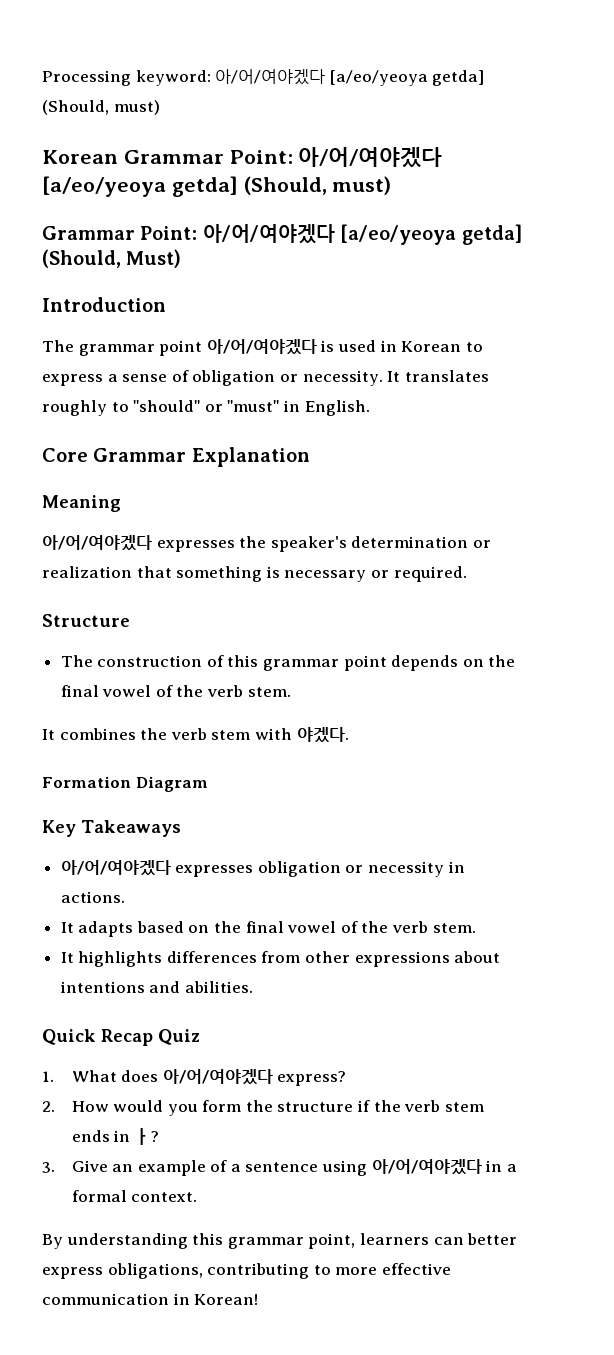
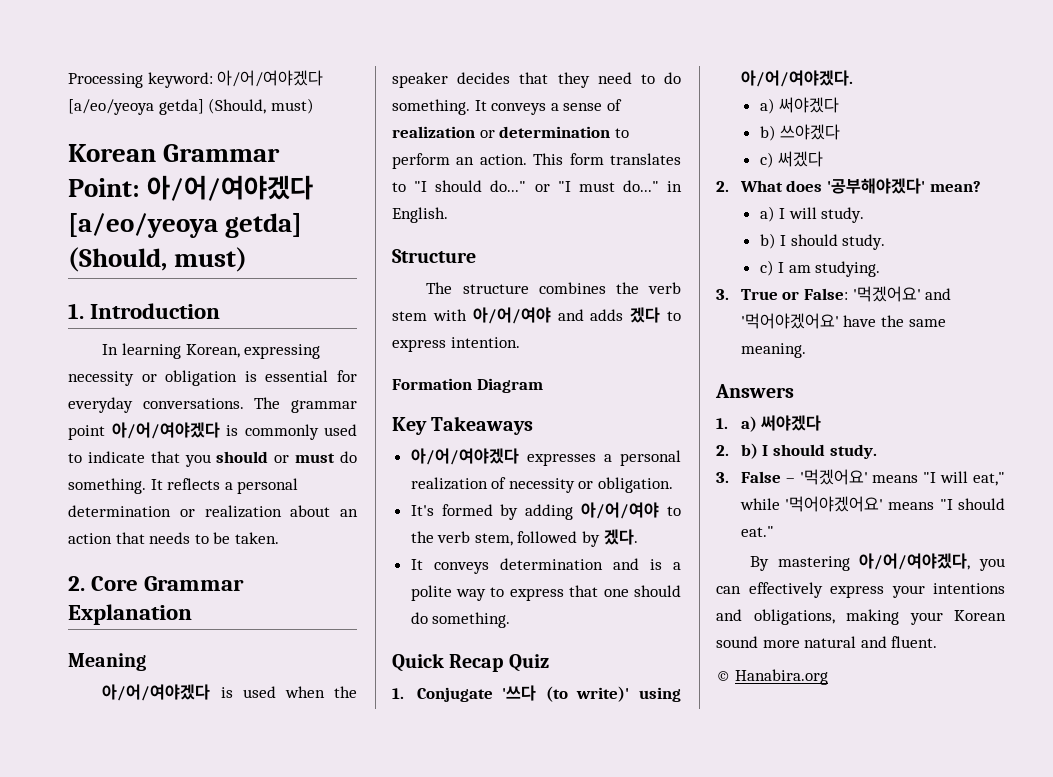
- Grammar Point: 아/어/여야겠다 [a/eo/yeoya getda] (Should, Must)
- Introduction
- The grammar point 아/어/여야겠다 is used in Korean to express a sense of obligation or necessity. It translates roughly to "should" or "must" in English.
- Core Grammar Explanation
+ 1. Introduction
+ In learning Korean, expressing necessity or obligation is essential for everyday conversations. The grammar point 아/어/여야겠다 is commonly used to indicate that you should or must do something. It reflects a personal determination or realization about an action that needs to be taken.
+ 2. Core Grammar Explanation
- 아/어/여야겠다 expresses the speaker's determination or realization that something is necessary or required.
+ 아/어/여야겠다 is used when the speaker decides that they need to do something. It conveys a sense of realization or determination to perform an action. This form translates to "I should do..." or "I must do..." in English.
  Structure
- The construction of this grammar point depends on the final vowel of the verb stem.
- It combines the verb stem with 야겠다.
+ The structure combines the verb stem with 아/어/여야 and adds 겠다 to express intention.
- 아/어/여야겠다 expresses obligation or necessity in actions.
- It adapts based on the final vowel of the verb stem.
- It highlights differences from other expressions about intentions and abilities.
+ 아/어/여야겠다 expresses a personal realization of necessity or obligation.
+ It's formed by adding 아/어/여야 to the verb stem, followed by 겠다.
+ It conveys determination and is a polite way to express that one should do something.
  Quick Recap Quiz
- 1. What does 아/어/여야겠다 express?
- 2. How would you form the structure if the verb stem ends in ㅏ?
- 3. Give an example of a sentence using 아/어/여야겠다 in a formal context.
- By understanding this grammar point, learners can better express obligations, contributing to more effective communication in Korean!
+ 1. Conjugate '쓰다 (to write)' using 아/어/여야겠다.
+ a) 써야겠다
+ b) 쓰야겠다
+ c) 써겠다
+ 2. What does '공부해야겠다' mean?
+ a) I will study.
+ b) I should study.
+ c) I am studying.
+ 3. True or False: '먹겠어요' and '먹어야겠어요' have the same meaning.
+ Answers
+ 1. a) 써야겠다
+ 2. b) I should study.
+ 3. False – '먹겠어요' means "I will eat," while '먹어야겠어요' means "I should eat."
+ By mastering 아/어/여야겠다, you can effectively express your intentions and obligations, making your Korean sound more natural and fluent.
+ © Hanabira.org

